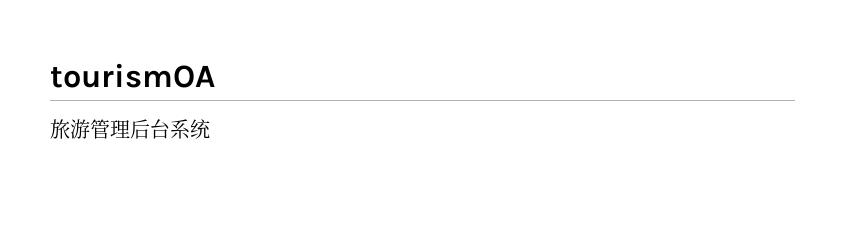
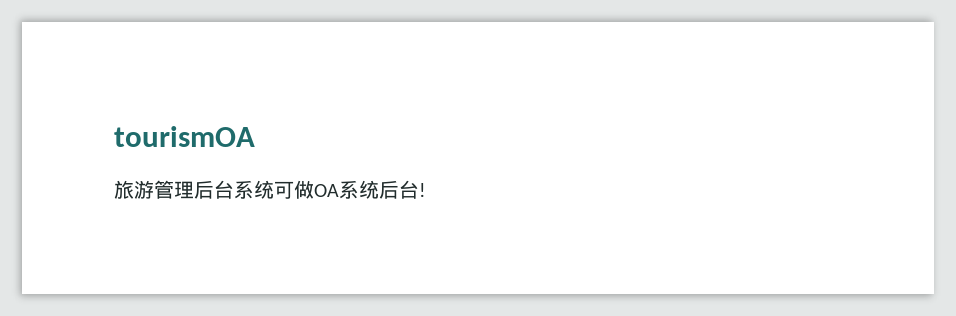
- 旅游管理后台系统
+ 旅游管理后台系统可做OA系统后台!

